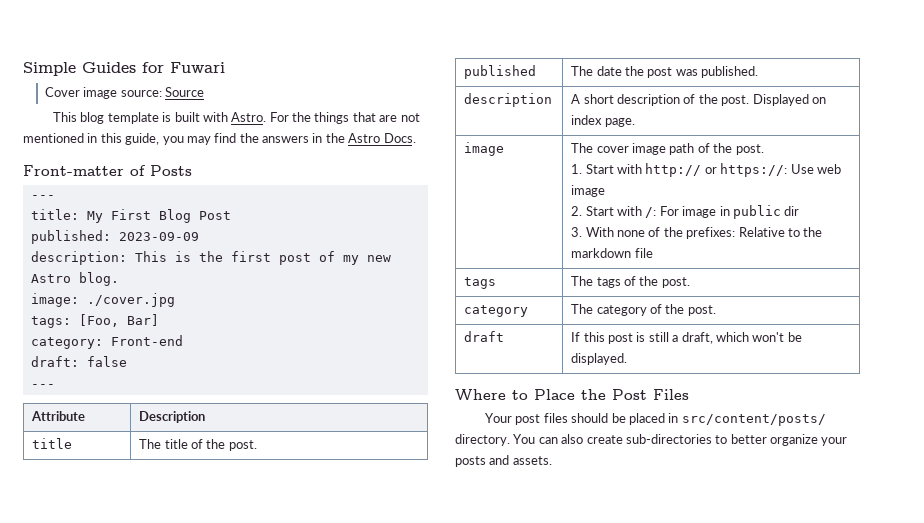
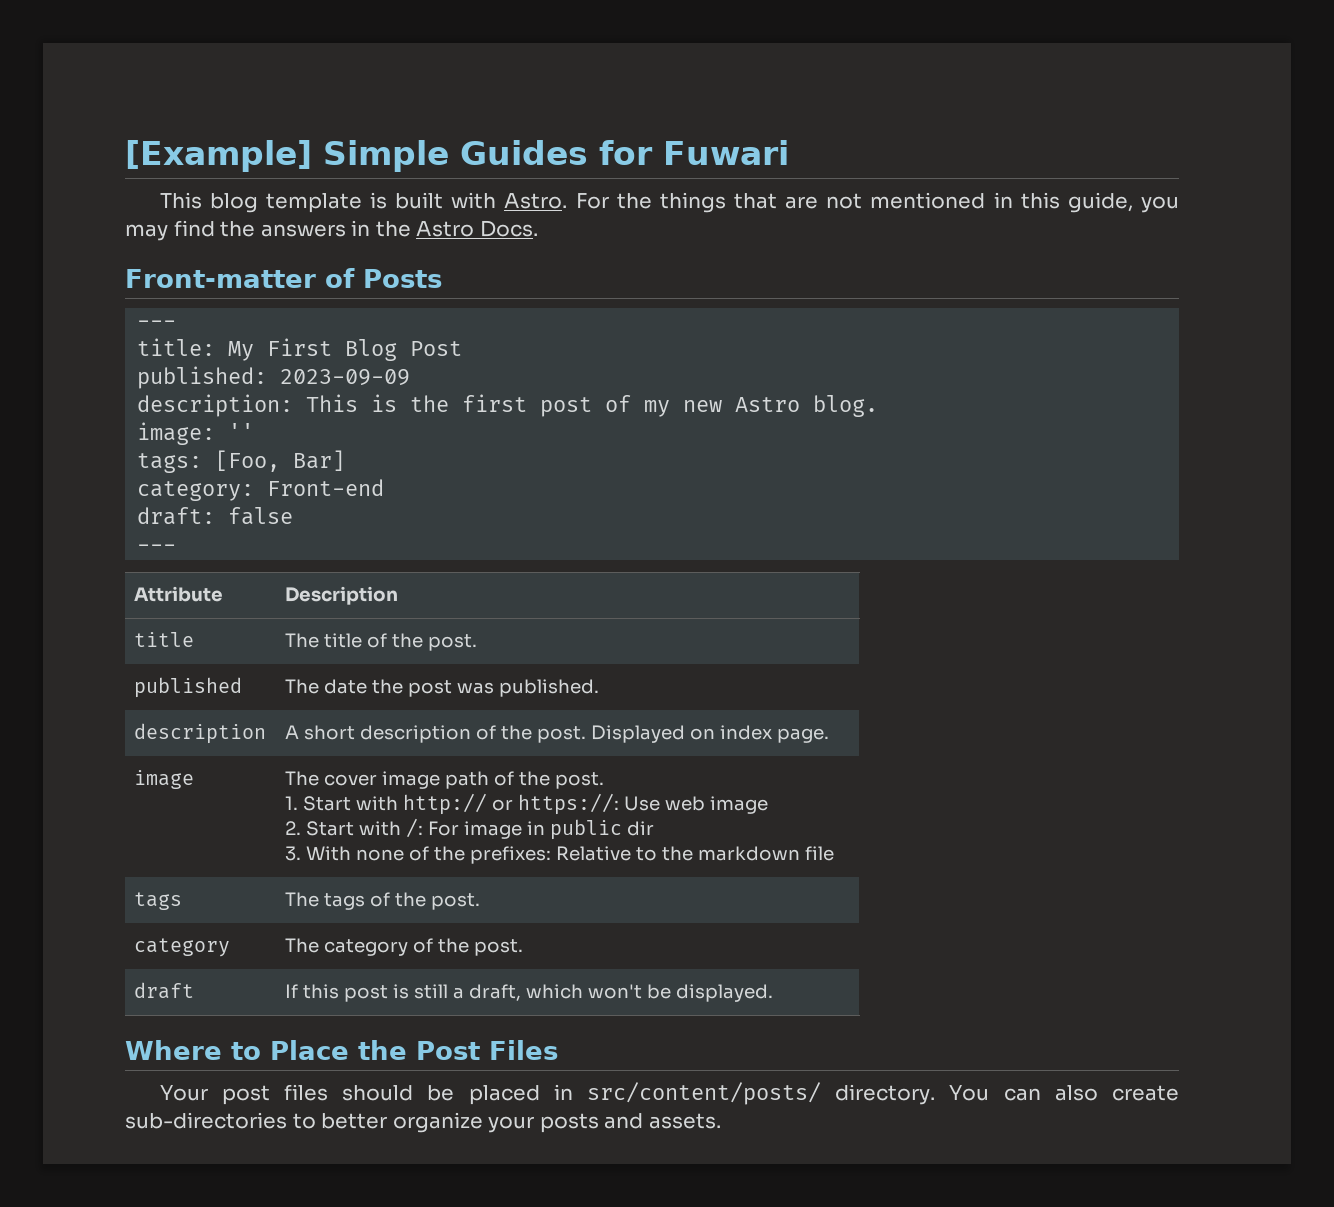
- Simple Guides for Fuwari
+ [Example] Simple Guides for Fuwari
- Cover image source: Source
- image: ./cover.jpg
+ image: ''

